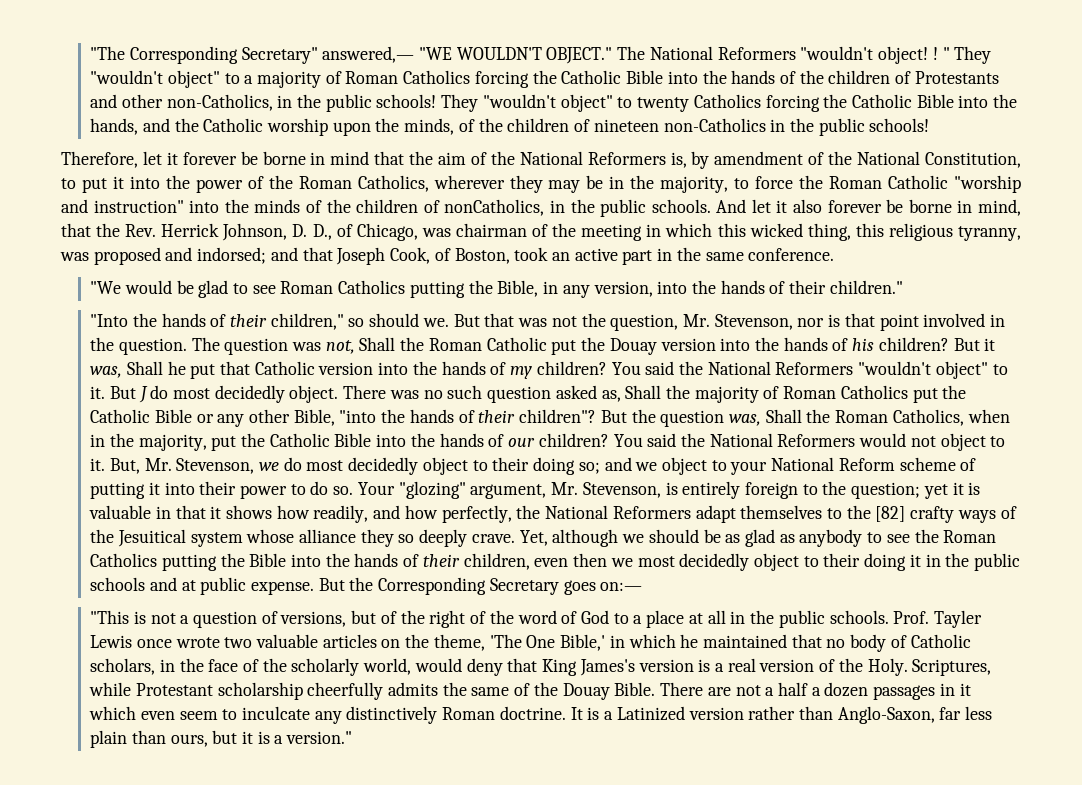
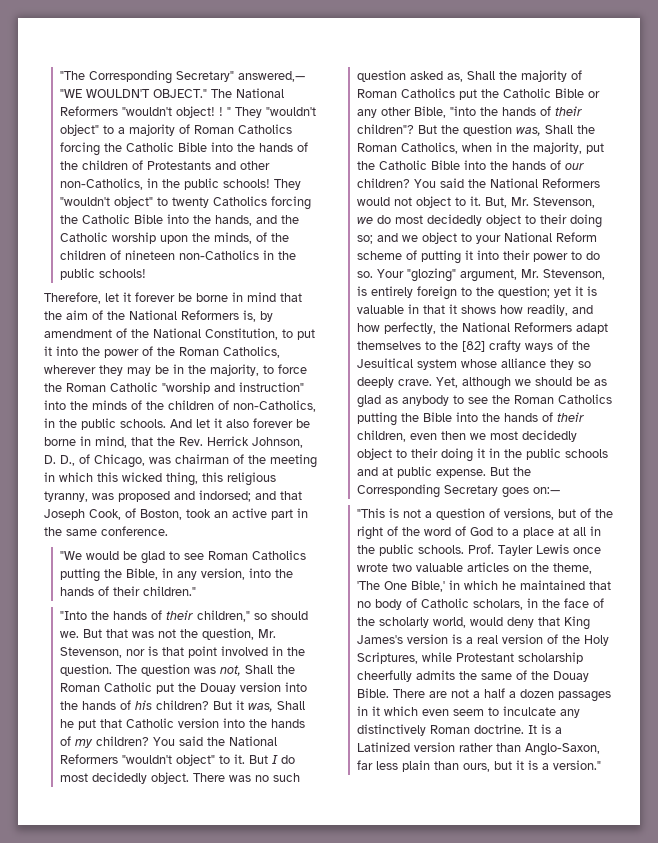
- Therefore, let it forever be borne in mind that the aim of the National Reformers is, by amendment of the National Constitution, to put it into the power of the Roman Catholics, wherever they may be in the majority, to force the Roman Catholic "worship and instruction" into the minds of the children of nonCatholics, in the public schools.
+ Therefore, let it forever be borne in mind that the aim of the National Reformers is, by amendment of the National Constitution, to put it into the power of the Roman Catholics, wherever they may be in the majority, to force the Roman Catholic "worship and instruction" into the minds of the children of non-Catholics, in the public schools.
- But J do most decidedly object.
+ But I do most decidedly object.
- Prof. Tayler Lewis once wrote two valuable articles on the theme, 'The One Bible,' in which he maintained that no body of Catholic scholars, in the face of the scholarly world, would deny that King James's version is a real version of the Holy. Scriptures, while Protestant scholarship cheerfully admits the same of the Douay Bible.
+ Prof. Tayler Lewis once wrote two valuable articles on the theme, 'The One Bible,' in which he maintained that no body of Catholic scholars, in the face of the scholarly world, would deny that King James's version is a real version of the Holy Scriptures, while Protestant scholarship cheerfully admits the same of the Douay Bible.

